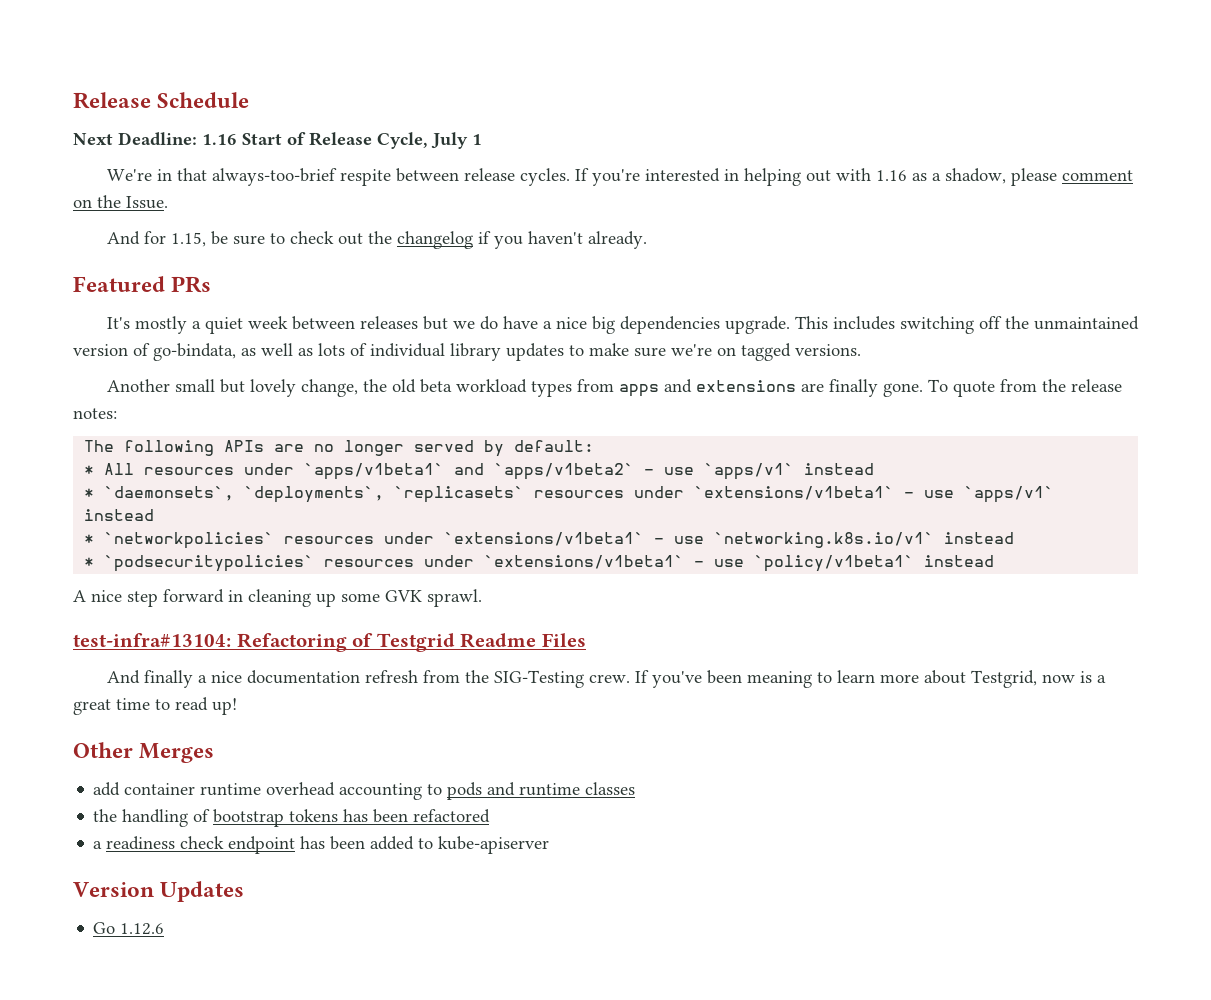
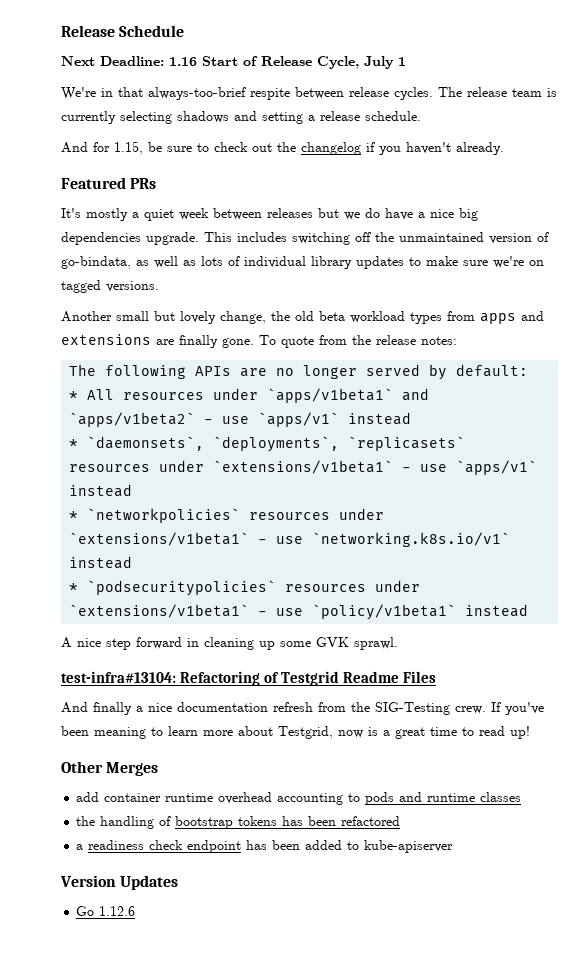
- If you're interested in helping out with 1.16 as a shadow, please comment on the Issue.
+ The release team is currently selecting shadows and setting a release schedule.

